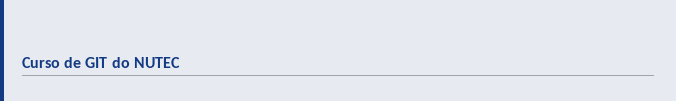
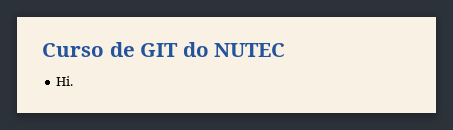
+ Hi.

